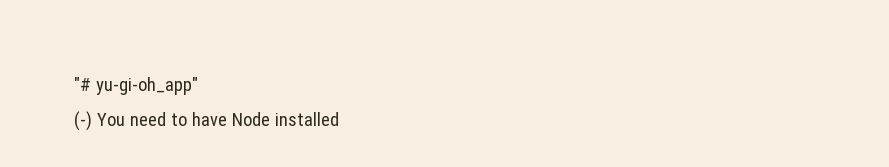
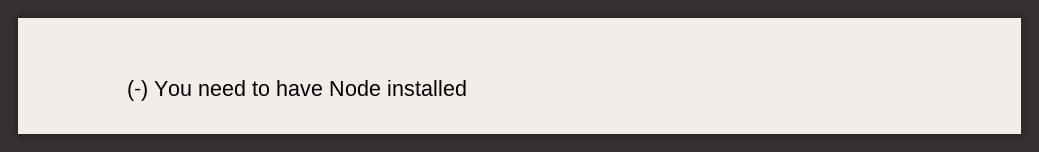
- "# yu-gi-oh_app"

